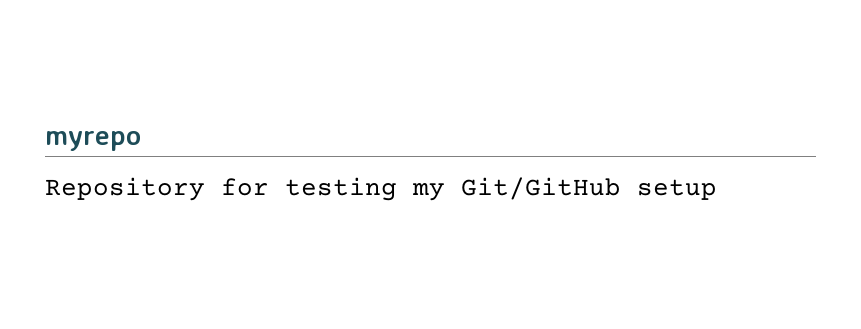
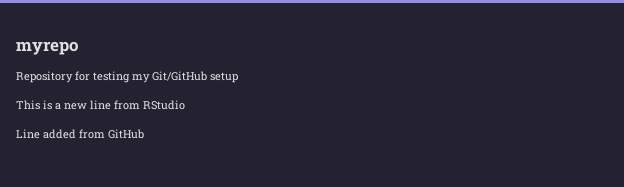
+ This is a new line from RStudio
+ Line added from GitHub

